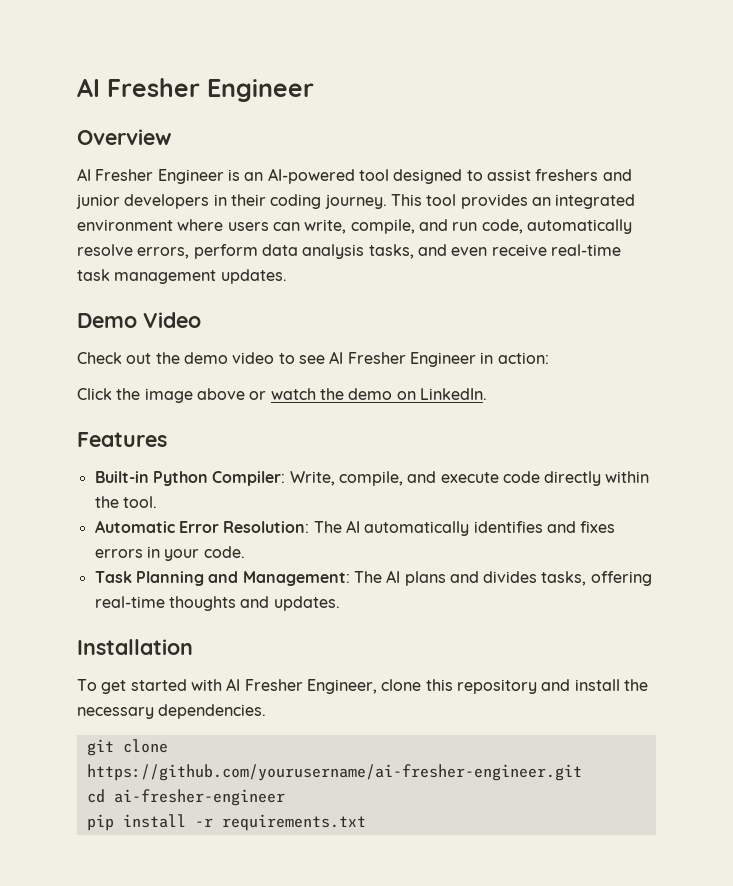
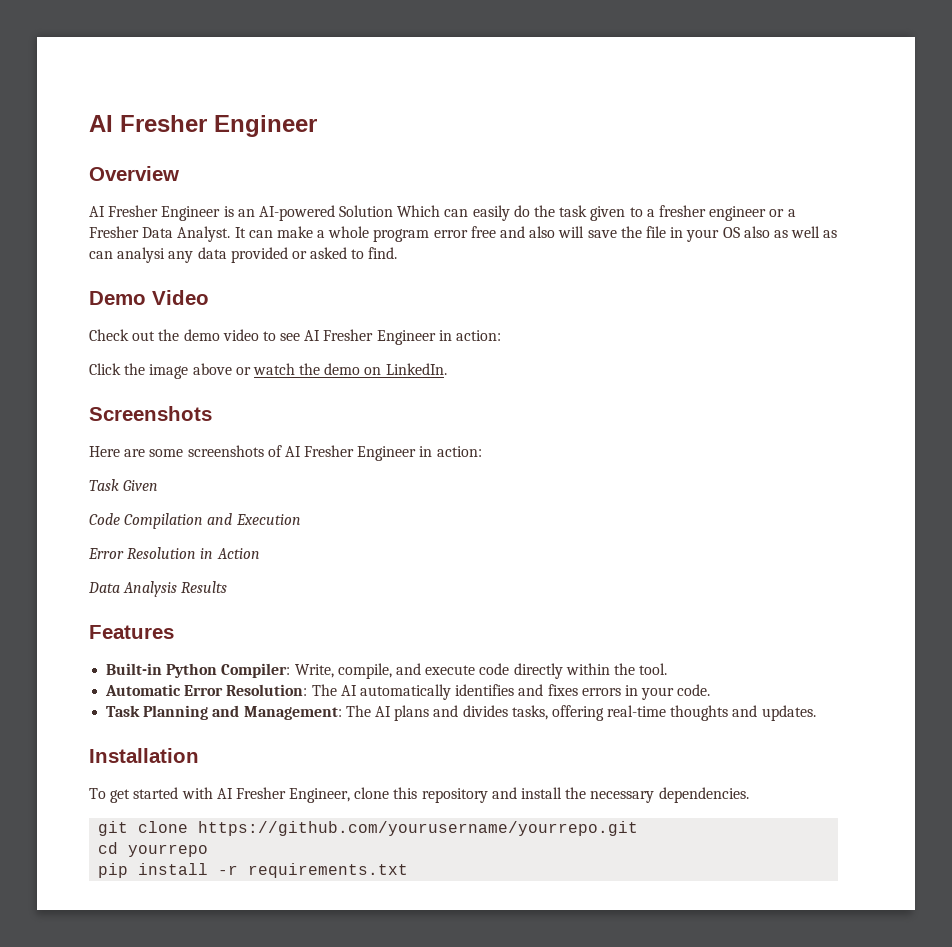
- AI Fresher Engineer is an AI-powered tool designed to assist freshers and junior developers in their coding journey. This tool provides an integrated environment where users can write, compile, and run code, automatically resolve errors, perform data analysis tasks, and even receive real-time task management updates.
+ AI Fresher Engineer is an AI-powered Solution Which can easily do the task given to a fresher engineer or a Fresher Data Analyst. It can make a whole program error free and also will save the file in your OS also as well as can analysi any data provided or asked to find.
+ Screenshots
+ Here are some screenshots of AI Fresher Engineer in action:
+ Task Given
+ Code Compilation and Execution
+ Error Resolution in Action
+ Data Analysis Results
- git clone https://github.com/yourusername/ai-fresher-engineer.git
+ git clone https://github.com/yourusername/yourrepo.git
- cd ai-fresher-engineer
+ cd yourrepo

